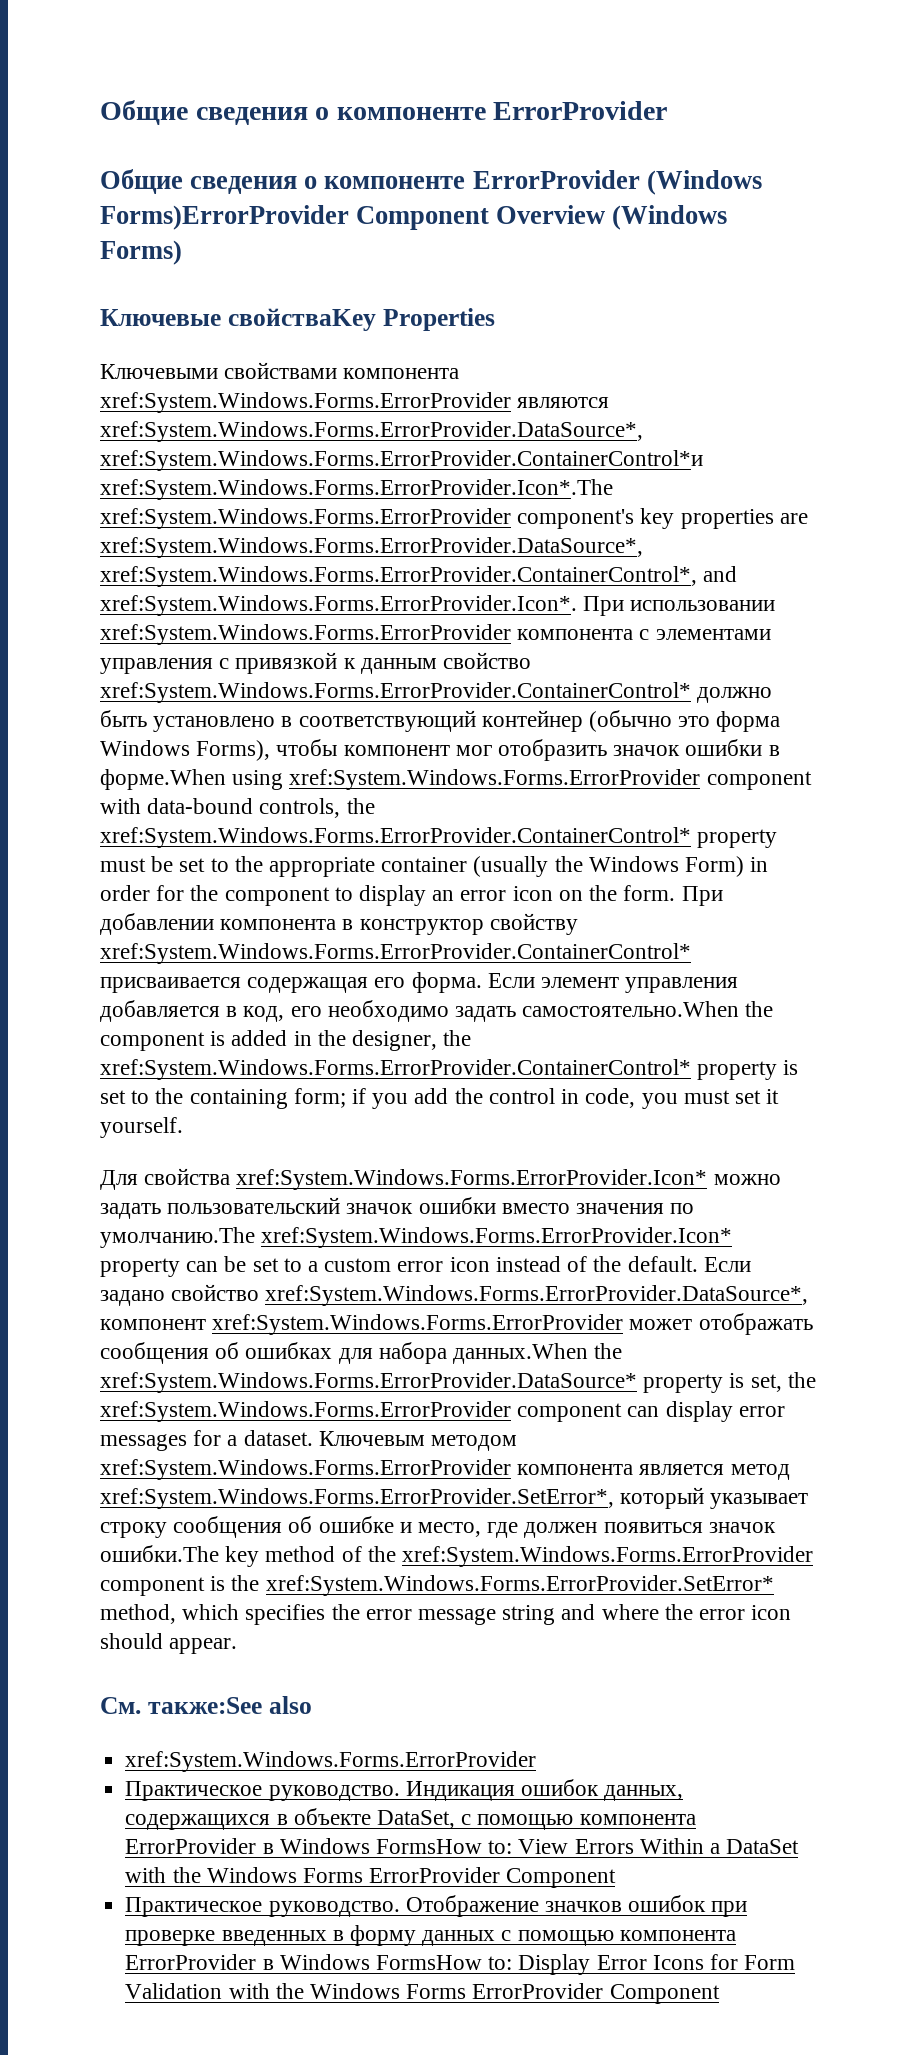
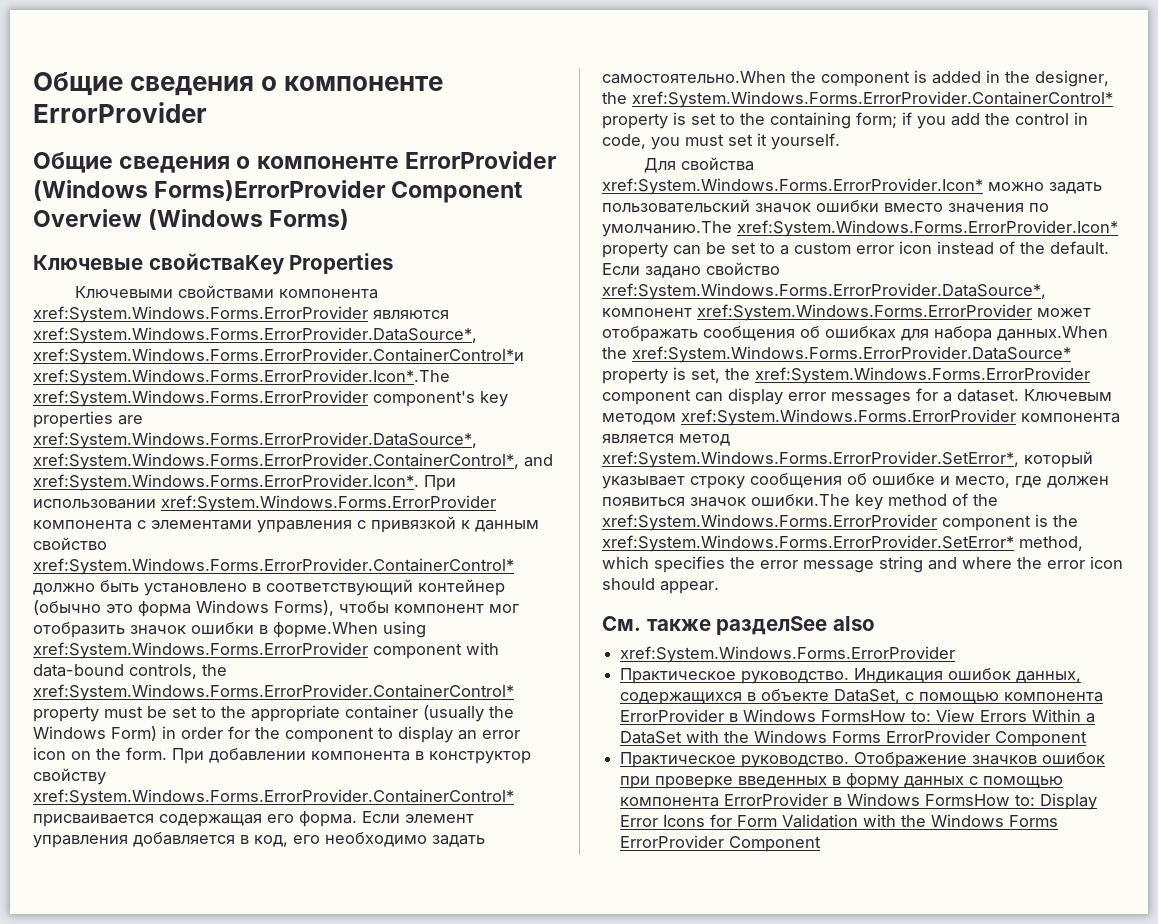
- См. также:See also
+ См. также разделSee also

